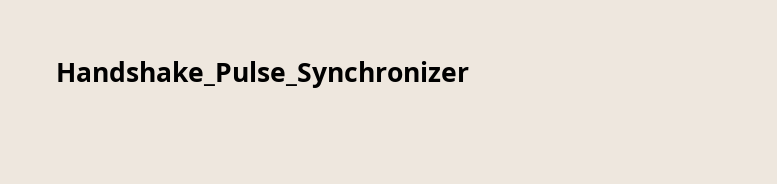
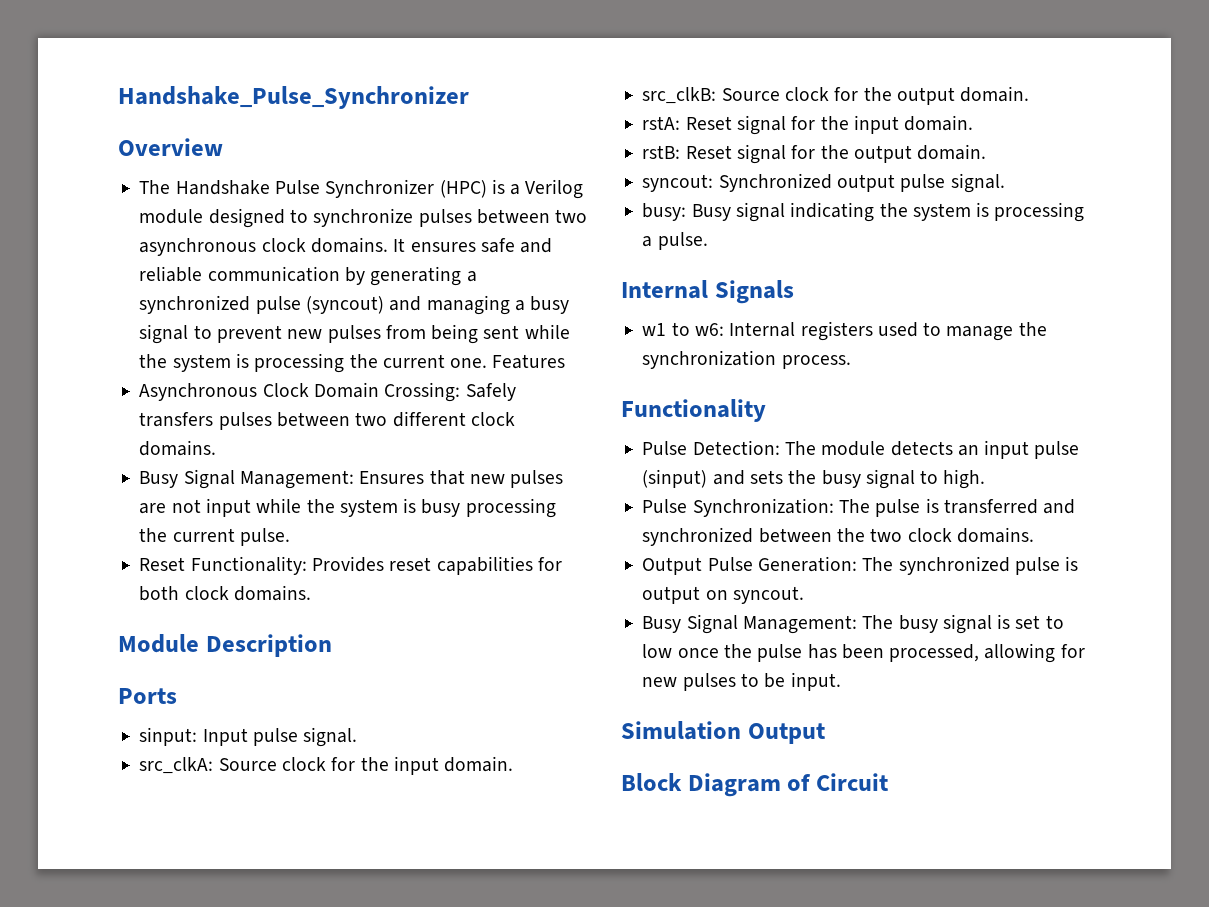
+ Overview
+ The Handshake Pulse Synchronizer (HPC) is a Verilog module designed to synchronize pulses between two asynchronous clock domains. It ensures safe and reliable communication by generating a synchronized pulse (syncout) and managing a busy signal to prevent new pulses from being sent while the system is processing the current one. Features
+ Asynchronous Clock Domain Crossing: Safely transfers pulses between two different clock domains.
+ Busy Signal Management: Ensures that new pulses are not input while the system is busy processing the current pulse.
+ Reset Functionality: Provides reset capabilities for both clock domains.
+ Module Description
+ Ports
+ sinput: Input pulse signal.
+ src_clkA: Source clock for the input domain.
+ src_clkB: Source clock for the output domain.
+ rstA: Reset signal for the input domain.
+ rstB: Reset signal for the output domain.
+ syncout: Synchronized output pulse signal.
+ busy: Busy signal indicating the system is processing a pulse.
+ Internal Signals
+ w1 to w6: Internal registers used to manage the synchronization process.
+ Functionality
+ Pulse Detection: The module detects an input pulse (sinput) and sets the busy signal to high.
+ Pulse Synchronization: The pulse is transferred and synchronized between the two clock domains.
+ Output Pulse Generation: The synchronized pulse is output on syncout.
+ Busy Signal Management: The busy signal is set to low once the pulse has been processed, allowing for new pulses to be input.
+ Simulation Output
+ Block Diagram of Circuit

